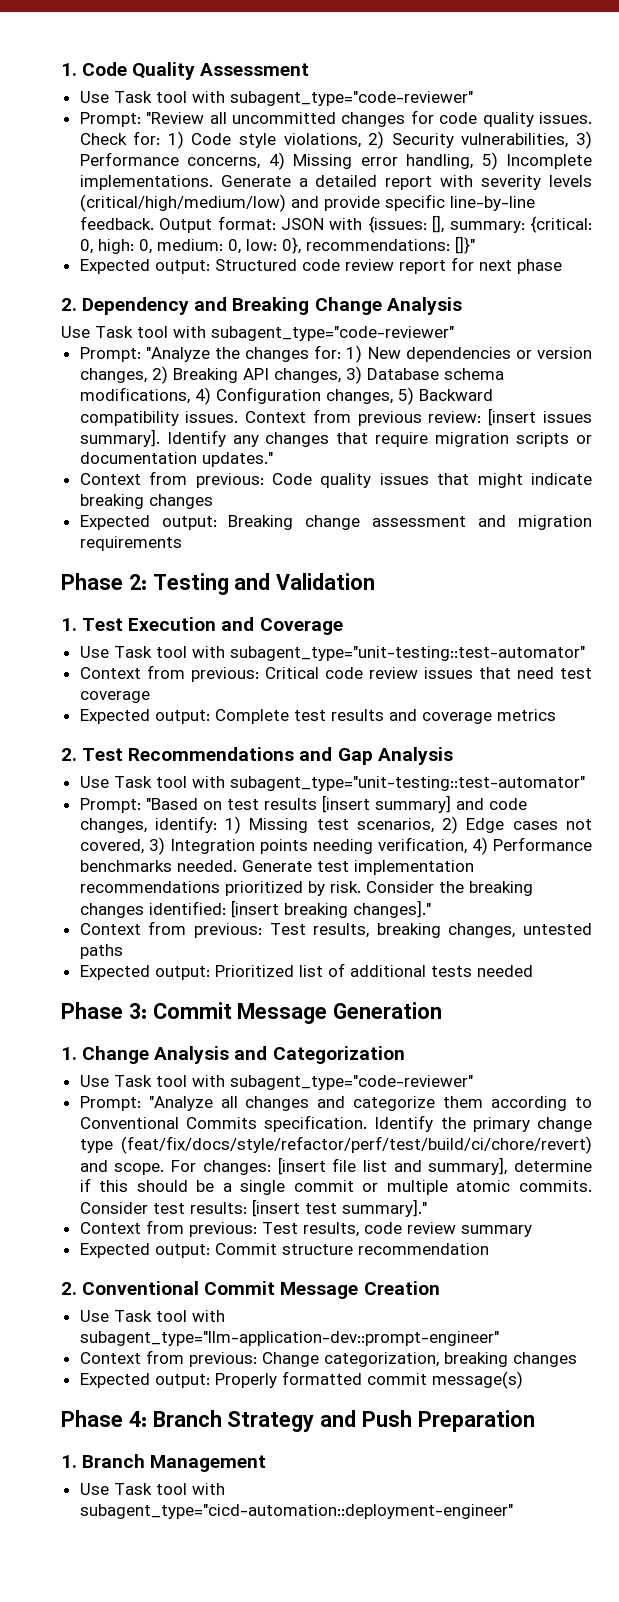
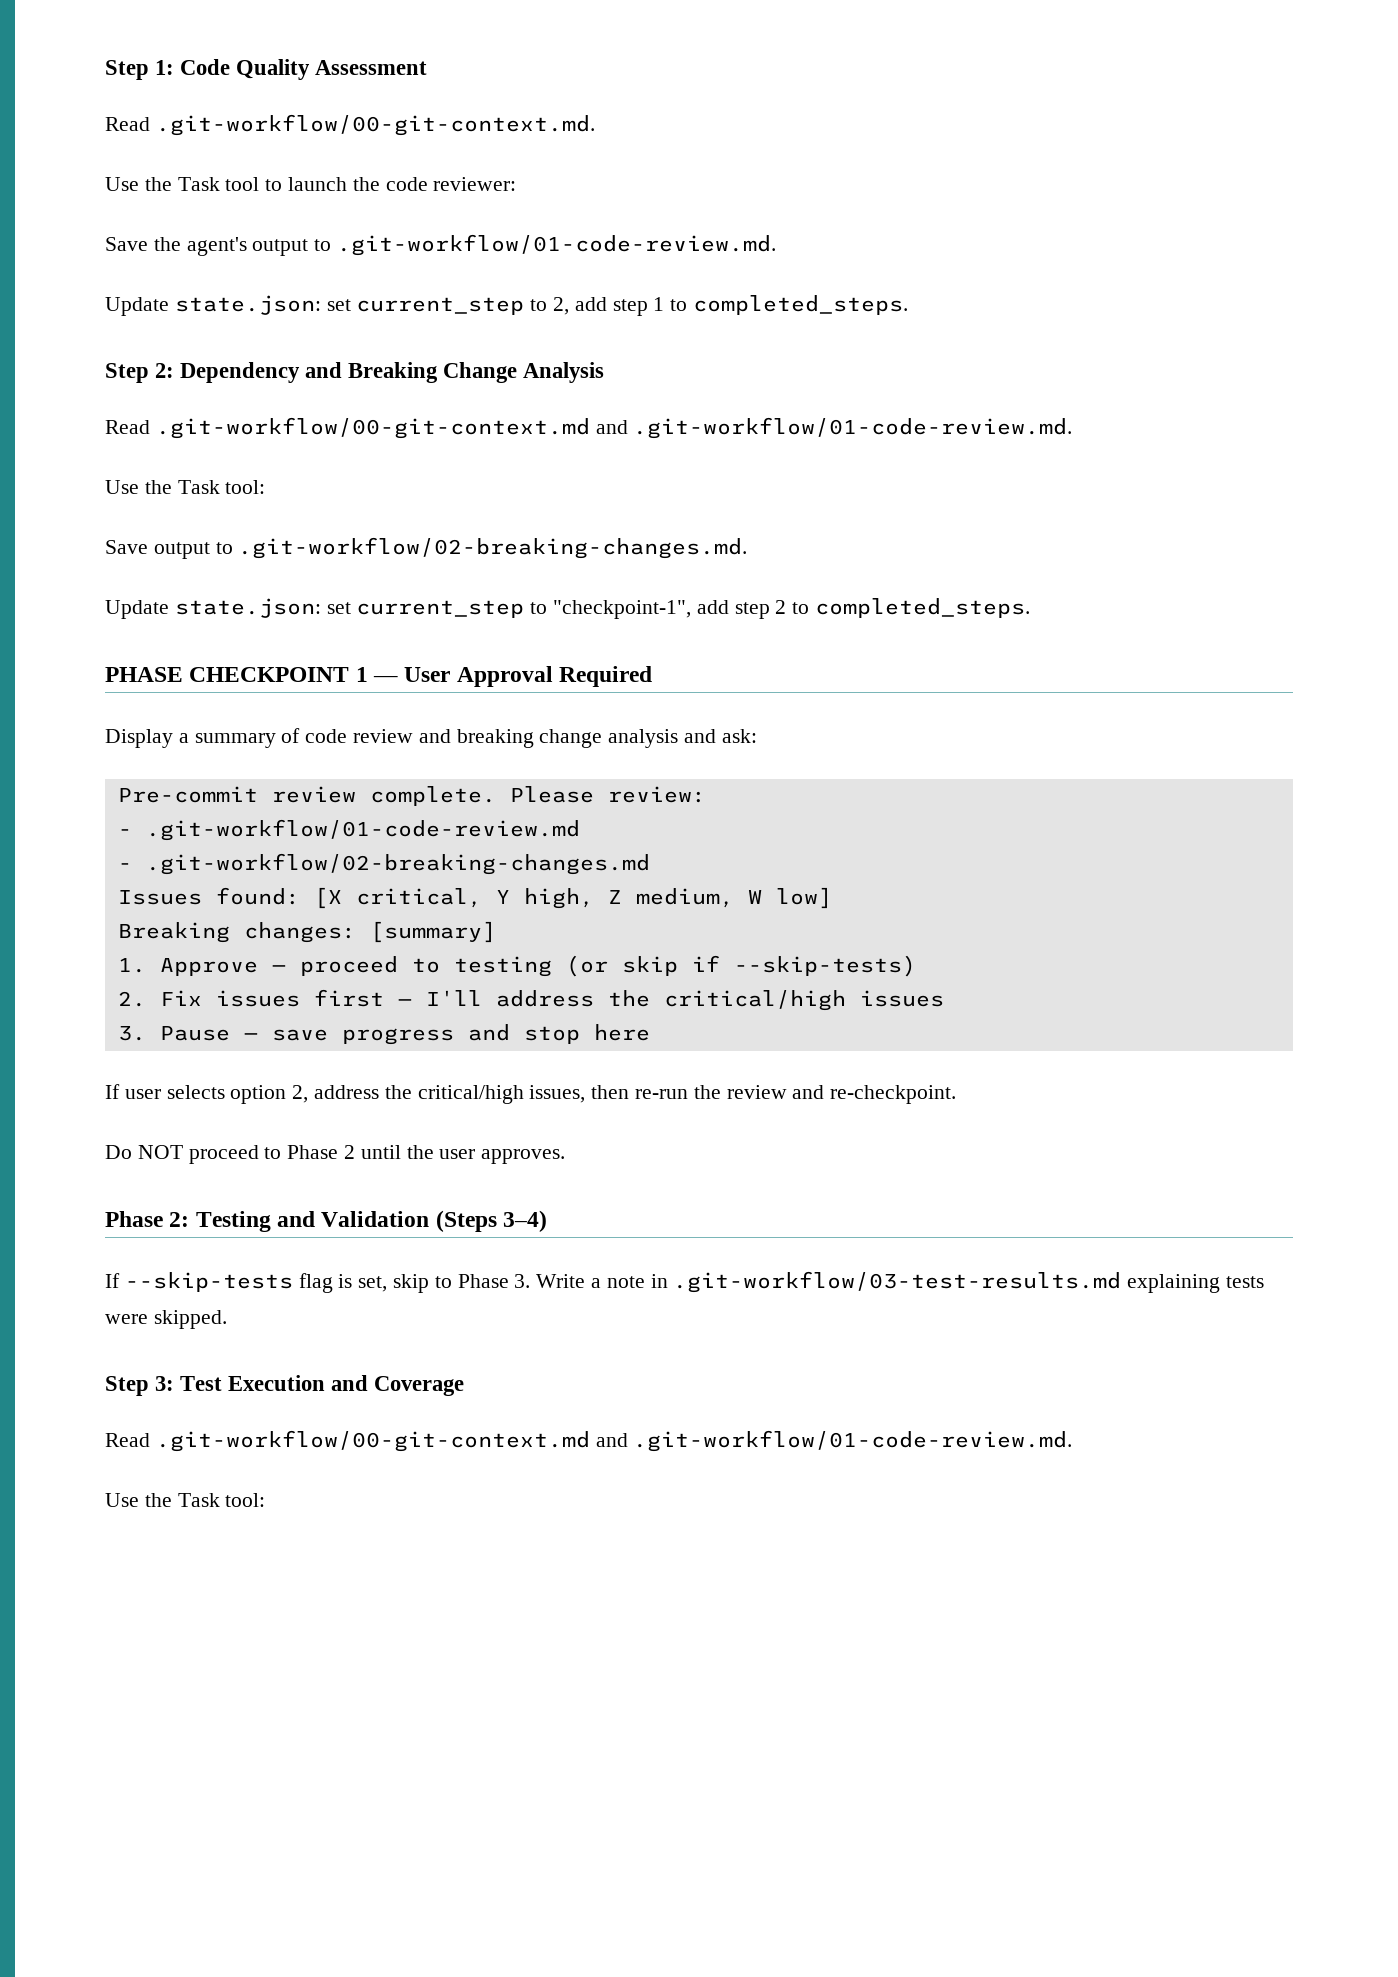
- 1. Code Quality Assessment
- Use Task tool with subagent_type="code-reviewer"
- Prompt: "Review all uncommitted changes for code quality issues. Check for: 1) Code style violations, 2) Security vulnerabilities, 3) Performance concerns, 4) Missing error handling, 5) Incomplete implementations. Generate a detailed report with severity levels (critical/high/medium/low) and provide specific line-by-line feedback. Output format: JSON with {issues: [], summary: {critical: 0, high: 0, medium: 0, low: 0}, recommendations: []}"
- Expected output: Structured code review report for next phase
- 2. Dependency and Breaking Change Analysis
- Use Task tool with subagent_type="code-reviewer"
- Prompt: "Analyze the changes for: 1) New dependencies or version changes, 2) Breaking API changes, 3) Database schema modifications, 4) Configuration changes, 5) Backward compatibility issues. Context from previous review: [insert issues summary]. Identify any changes that require migration scripts or documentation updates."
- Context from previous: Code quality issues that might indicate breaking changes
- Expected output: Breaking change assessment and migration requirements
+ Step 1: Code Quality Assessment
+ Read .git-workflow/00-git-context.md.
+ Use the Task tool to launch the code reviewer:
+ Save the agent's output to .git-workflow/01-code-review.md.
+ Update state.json: set current_step to 2, add step 1 to completed_steps.
+ Step 2: Dependency and Breaking Change Analysis
+ Read .git-workflow/00-git-context.md and .git-workflow/01-code-review.md.
+ Use the Task tool:
+ Save output to .git-workflow/02-breaking-changes.md.
+ Update state.json: set current_step to "checkpoint-1", add step 2 to completed_steps.
+ PHASE CHECKPOINT 1 — User Approval Required
+ Display a summary of code review and breaking change analysis and ask:
+ Pre-commit review complete. Please review:
+ - .git-workflow/01-code-review.md
+ - .git-workflow/02-breaking-changes.md
+ Issues found: [X critical, Y high, Z medium, W low]
+ Breaking changes: [summary]
+ 1. Approve — proceed to testing (or skip if --skip-tests)
+ 2. Fix issues first — I'll address the critical/high issues
+ 3. Pause — save progress and stop here
+ If user selects option 2, address the critical/high issues, then re-run the review and re-checkpoint.
+ Do NOT proceed to Phase 2 until the user approves.
- Phase 2: Testing and Validation
- 1. Test Execution and Coverage
- Use Task tool with subagent_type="unit-testing::test-automator"
- Context from previous: Critical code review issues that need test coverage
- Expected output: Complete test results and coverage metrics
- 2. Test Recommendations and Gap Analysis
- Use Task tool with subagent_type="unit-testing::test-automator"
- Prompt: "Based on test results [insert summary] and code changes, identify: 1) Missing test scenarios, 2) Edge cases not covered, 3) Integration points needing verification, 4) Performance benchmarks needed. Generate test implementation recommendations prioritized by risk. Consider the breaking changes identified: [insert breaking changes]."
- Context from previous: Test results, breaking changes, untested paths
- Expected output: Prioritized list of additional tests needed
- Phase 3: Commit Message Generation
- 1. Change Analysis and Categorization
- Use Task tool with subagent_type="code-reviewer"
- Prompt: "Analyze all changes and categorize them according to Conventional Commits specification. Identify the primary change type (feat/fix/docs/style/refactor/perf/test/build/ci/chore/revert) and scope. For changes: [insert file list and summary], determine if this should be a single commit or multiple atomic commits. Consider test results: [insert test summary]."
- Context from previous: Test results, code review summary
- Expected output: Commit structure recommendation
- 2. Conventional Commit Message Creation
- Use Task tool with subagent_type="llm-application-dev::prompt-engineer"
- Context from previous: Change categorization, breaking changes
- Expected output: Properly formatted commit message(s)
- Phase 4: Branch Strategy and Push Preparation
- 1. Branch Management
- Use Task tool with subagent_type="cicd-automation::deployment-engineer"
+ Phase 2: Testing and Validation (Steps 3–4)
+ If --skip-tests flag is set, skip to Phase 3. Write a note in .git-workflow/03-test-results.md explaining tests were skipped.
+ Step 3: Test Execution and Coverage
+ Read .git-workflow/00-git-context.md and .git-workflow/01-code-review.md.
+ Use the Task tool:

